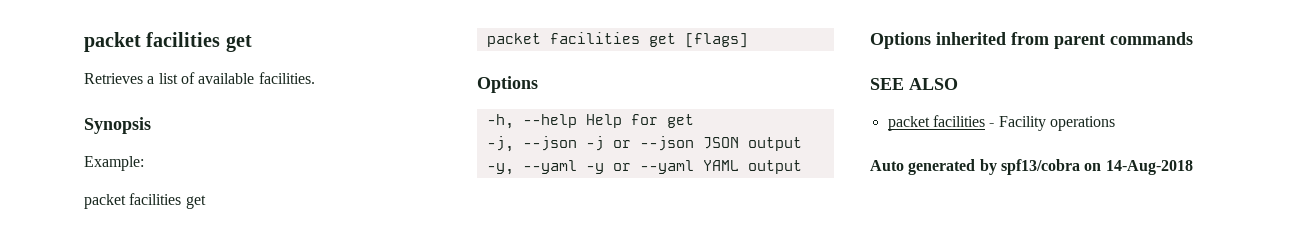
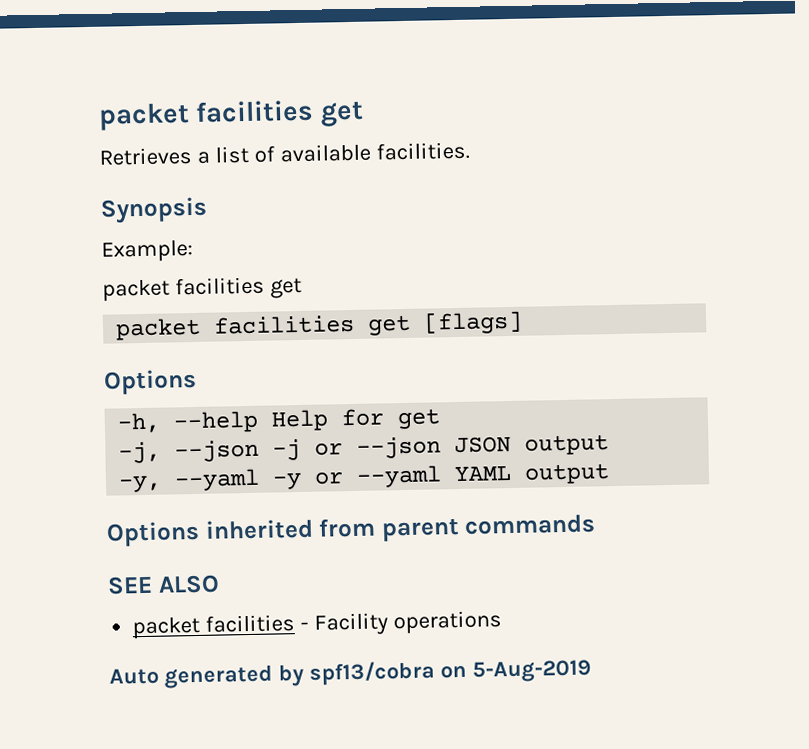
- Auto generated by spf13/cobra on 14-Aug-2018
+ Auto generated by spf13/cobra on 5-Aug-2019

